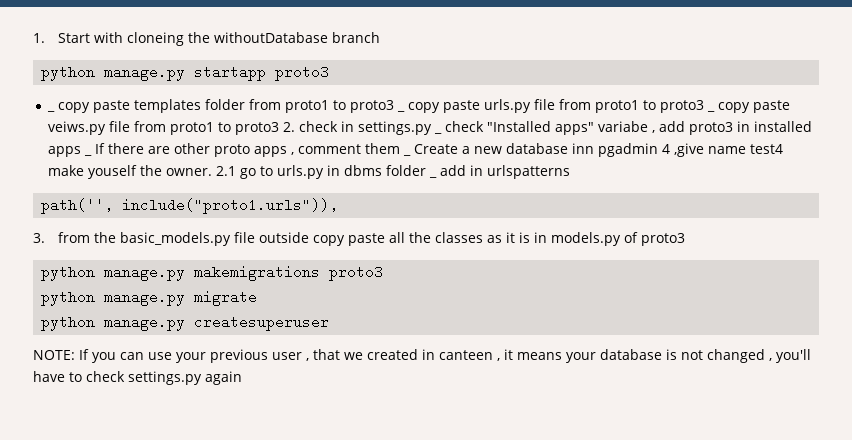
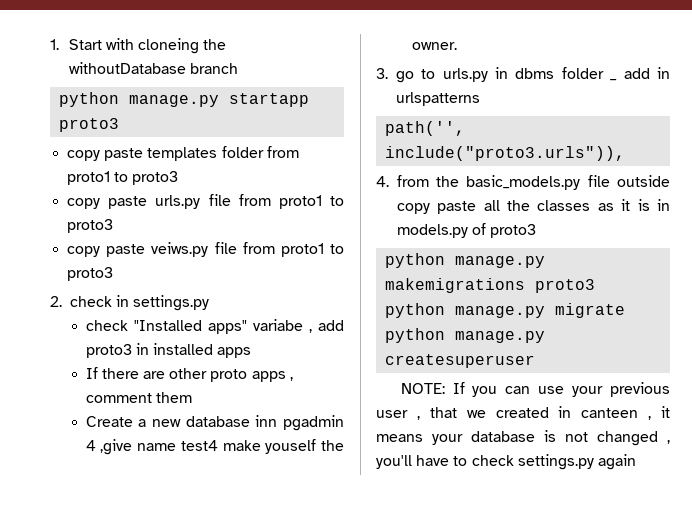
- _ copy paste templates folder from proto1 to proto3 _ copy paste urls.py file from proto1 to proto3 _ copy paste veiws.py file from proto1 to proto3 2. check in settings.py _ check "Installed apps" variabe , add proto3 in installed apps _ If there are other proto apps , comment them _ Create a new database inn pgadmin 4 ,give name test4 make youself the owner. 2.1 go to urls.py in dbms folder _ add in urlspatterns
+ copy paste templates folder from proto1 to proto3
+ copy paste urls.py file from proto1 to proto3
+ copy paste veiws.py file from proto1 to proto3
+ 2. check in settings.py
+ check "Installed apps" variabe , add proto3 in installed apps
+ If there are other proto apps , comment them
+ Create a new database inn pgadmin 4 ,give name test4 make youself the owner.
+ 3. go to urls.py in dbms folder _ add in urlspatterns
- path('', include("proto1.urls")),
- 3. from the basic_models.py file outside copy paste all the classes as it is in models.py of proto3
+ path('', include("proto3.urls")),
+ 4. from the basic_models.py file outside copy paste all the classes as it is in models.py of proto3

